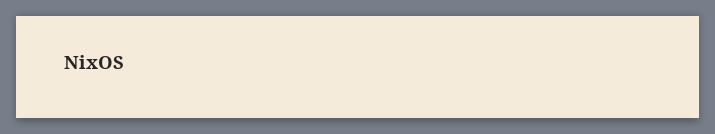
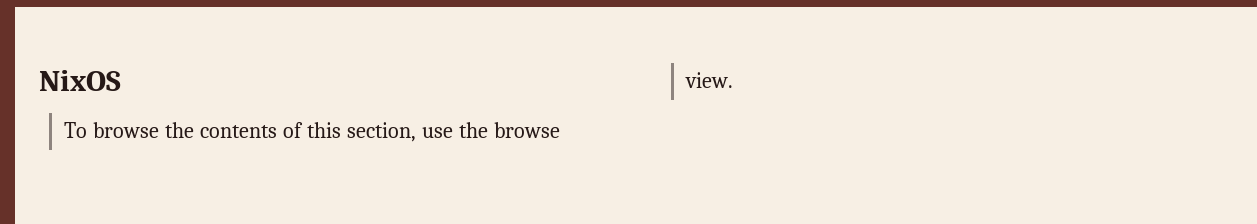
+ To browse the contents of this section, use the browse view.

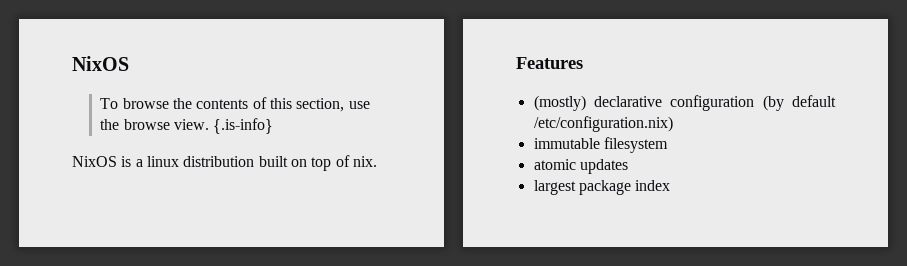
+ {.is-info}
+ NixOS is a linux distribution built on top of nix.
+ Features
+ (mostly) declarative configuration (by default /etc/configuration.nix)
+ immutable filesystem
+ atomic updates
+ largest package index

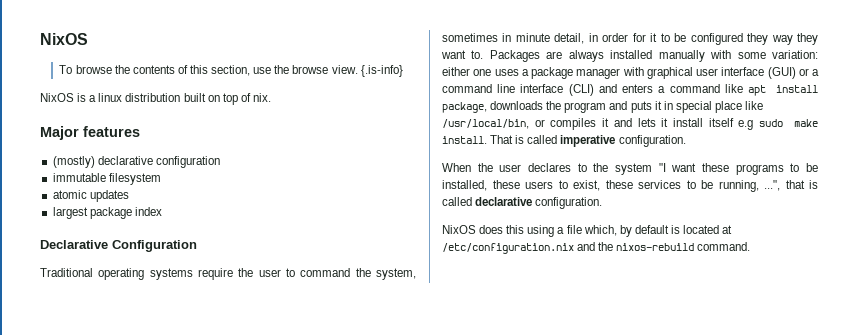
- Features
+ Major features
- (mostly) declarative configuration (by default /etc/configuration.nix)
+ (mostly) declarative configuration
+ Declarative Configuration
+ Traditional operating systems require the user to command the system, sometimes in minute detail, in order for it to be configured they way they want to. Packages are always installed manually with some variation: either one uses a package manager with graphical user interface (GUI) or a command line interface (CLI) and enters a command like apt install package, downloads the program and puts it in special place like /usr/local/bin, or compiles it and lets it install itself e.g sudo make install. That is called imperative configuration.
+ When the user declares to the system "I want these programs to be installed, these users to exist, these services to be running, ...", that is called declarative configuration.
+ NixOS does this using a file which, by default is located at /etc/configuration.nix and the nixos-rebuild command.

